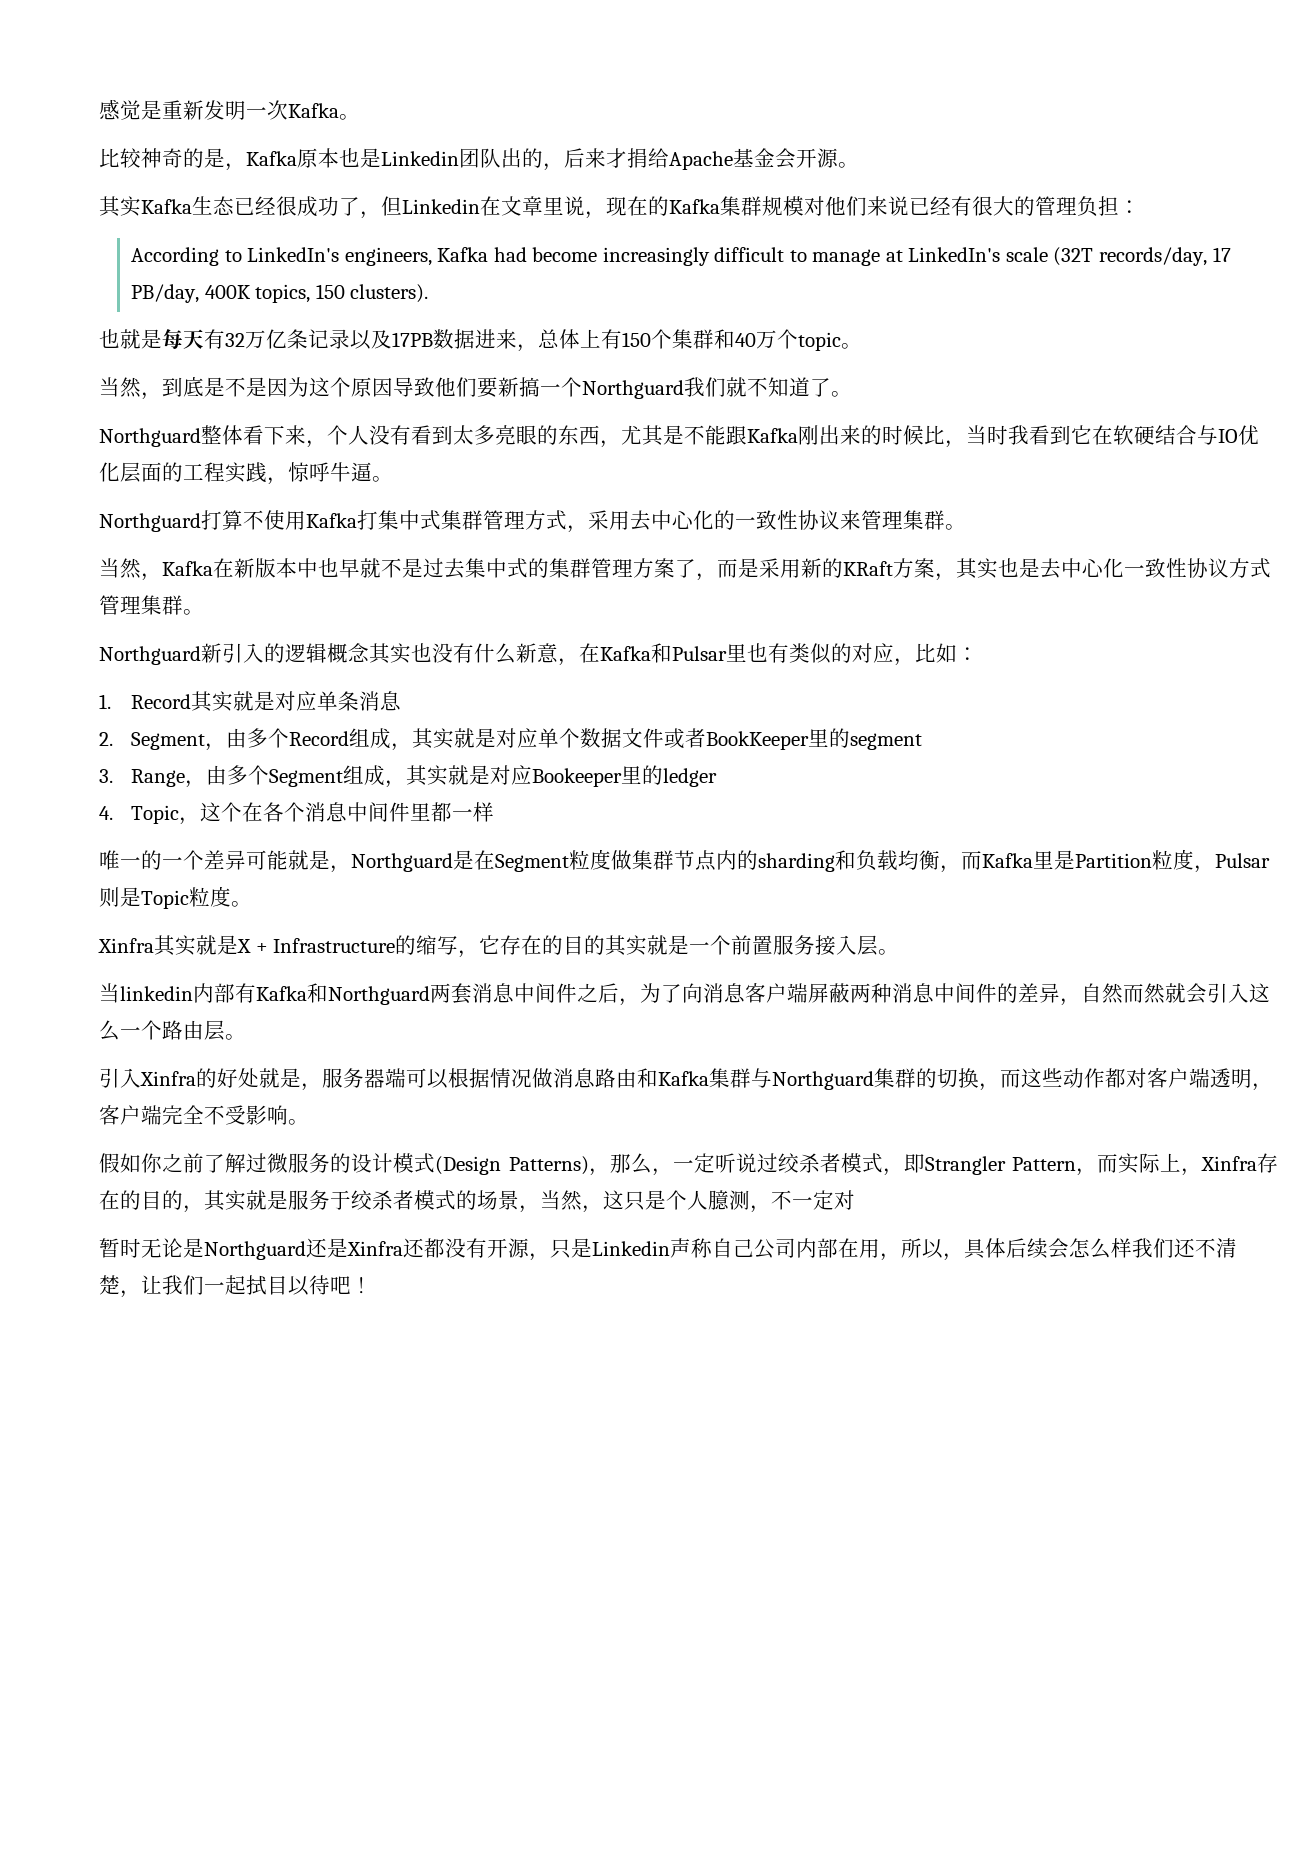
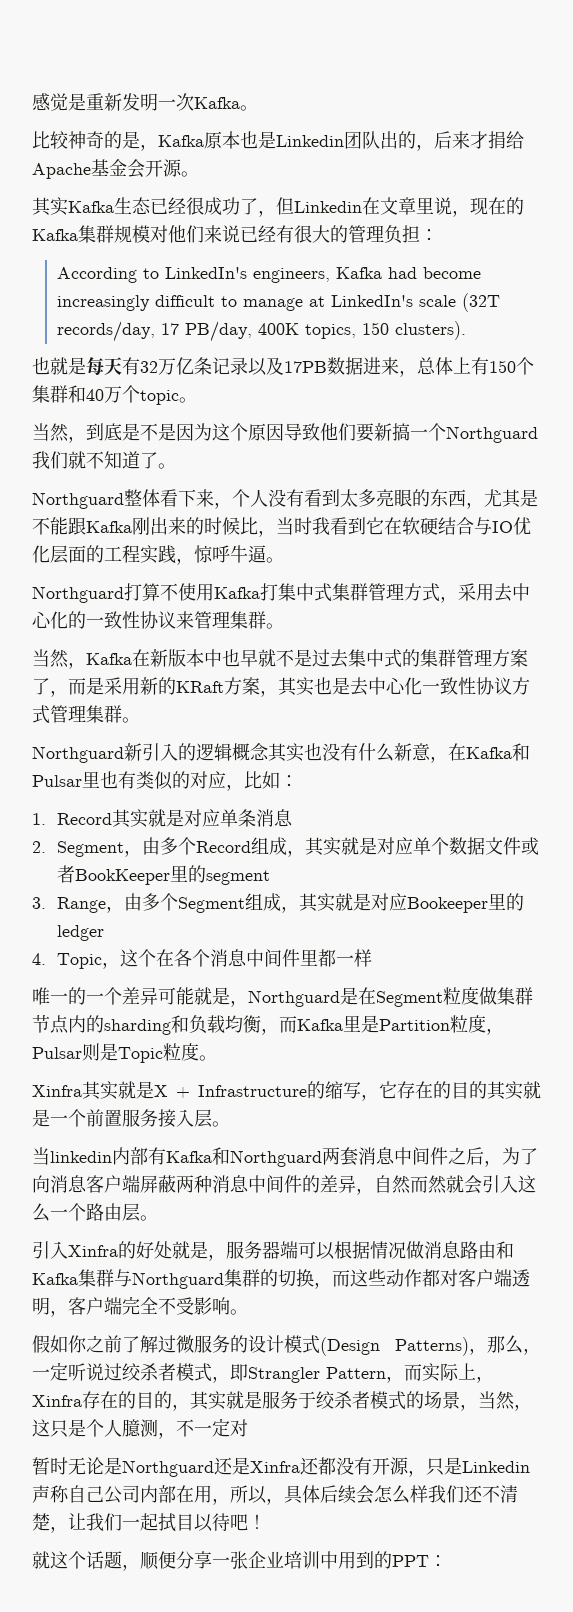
+ 就这个话题，顺便分享一张企业培训中用到的PPT：

